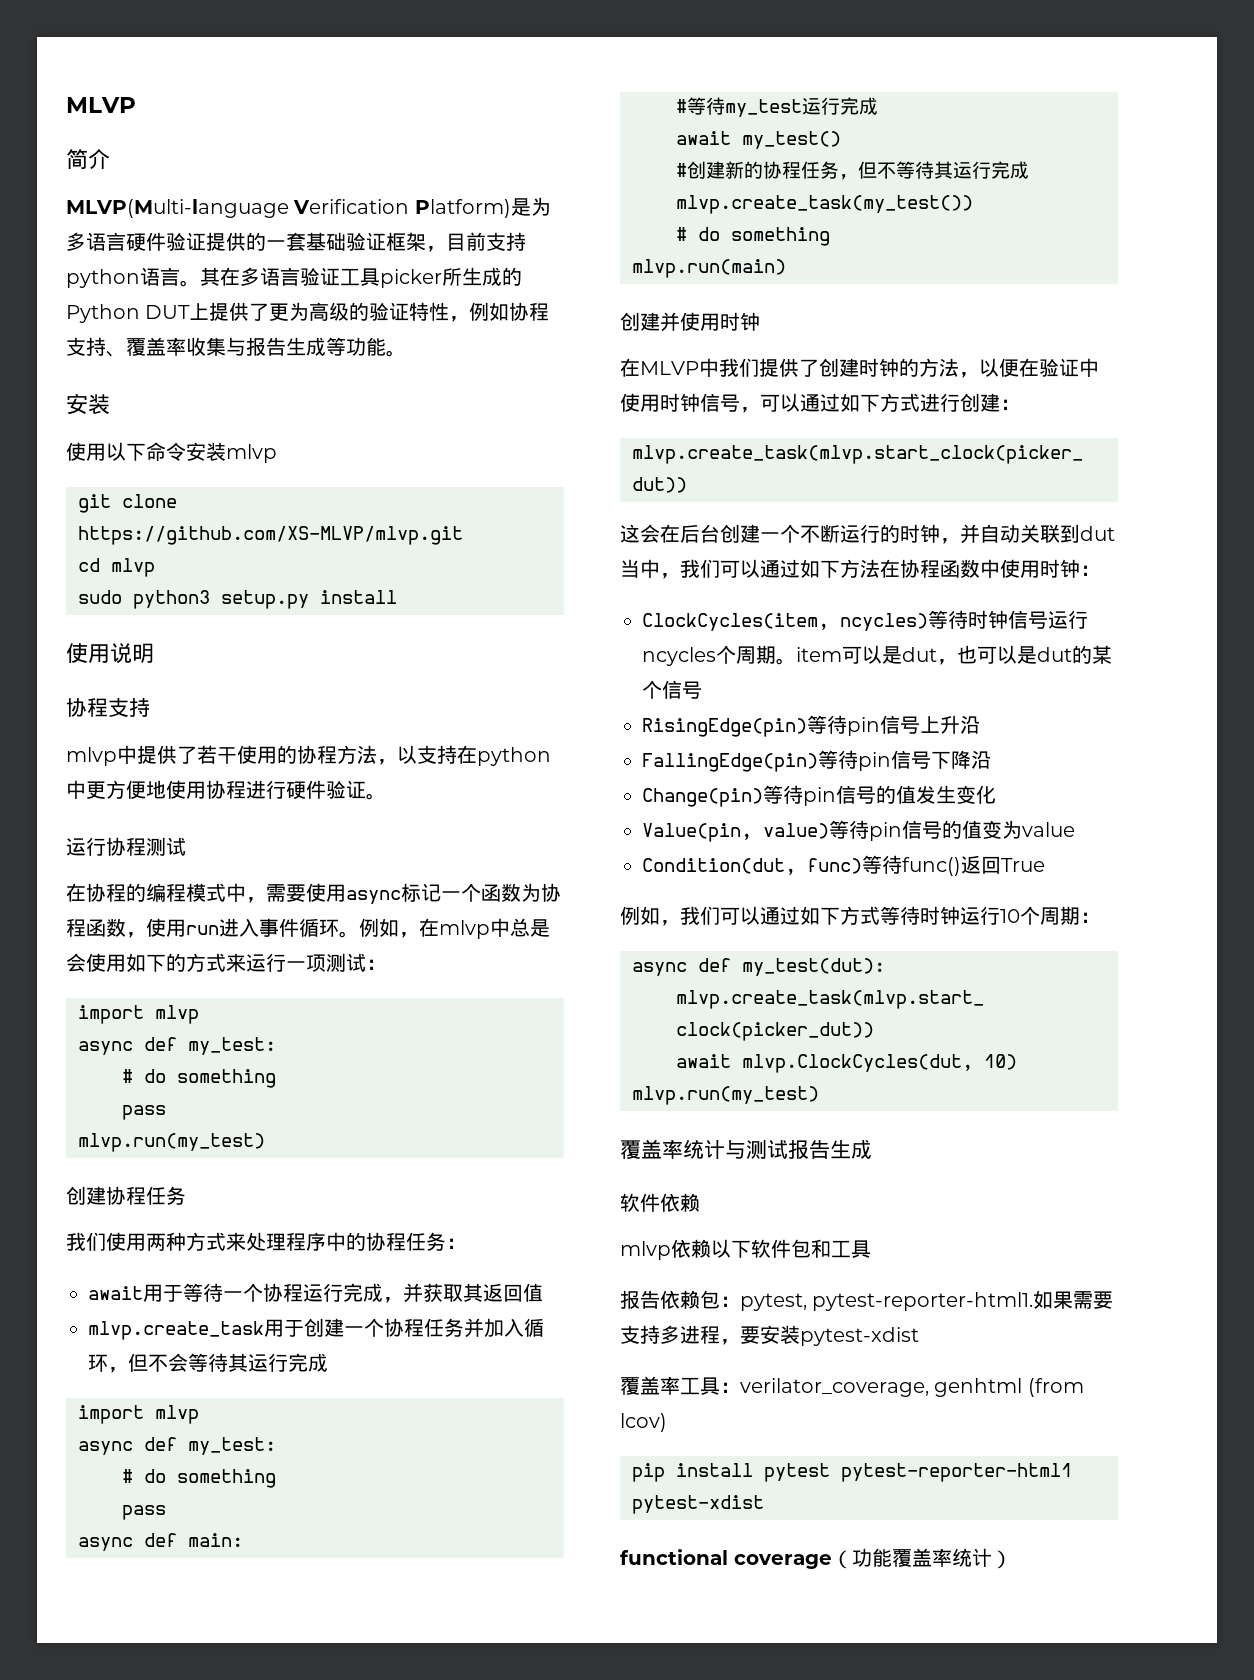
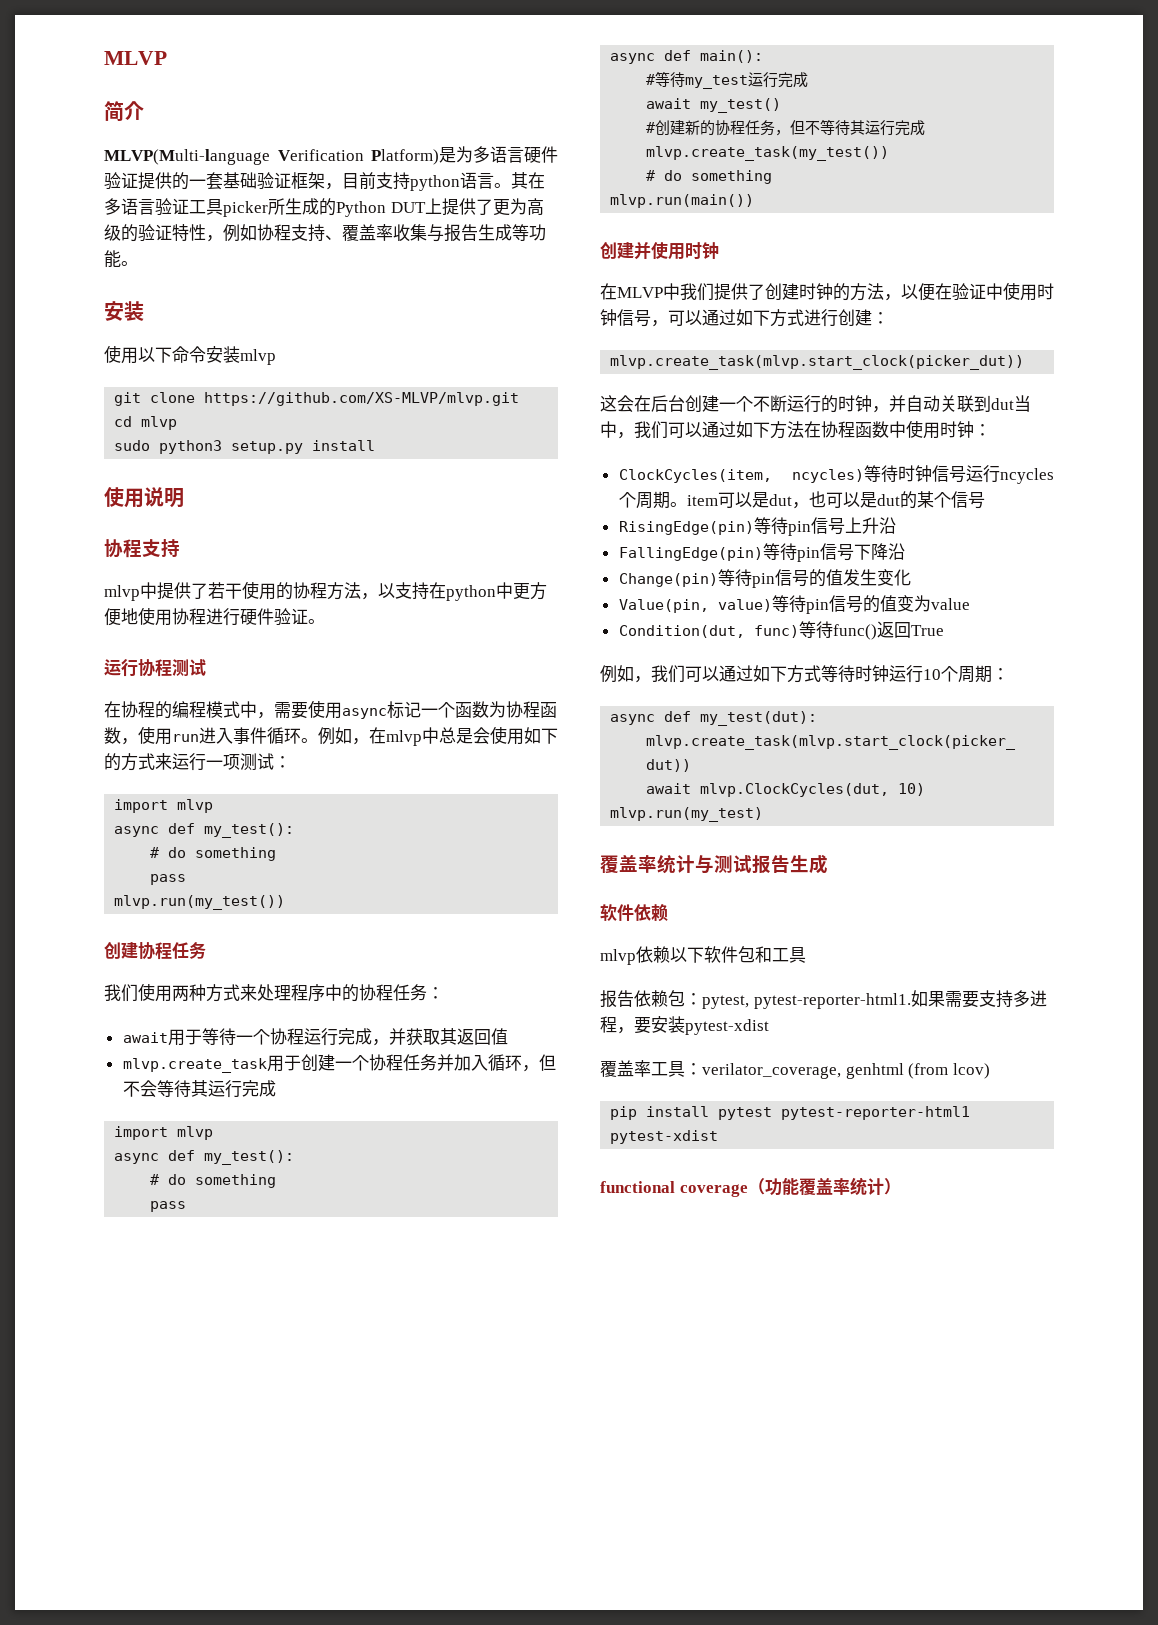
  例如，在mlvp中总是会使用如下的方式来运行一项测试：
  import mlvp
- async def my_test:
+ async def my_test():
  # do something
  pass
- mlvp.run(my_test)
+ mlvp.run(my_test())
  mlvp.create_task用于创建一个协程任务并加入循环，但不会等待其运行完成
  import mlvp
- async def my_test:
+ async def my_test():
- async def main:
+ async def main():
- mlvp.run(main)
+ mlvp.run(main())

